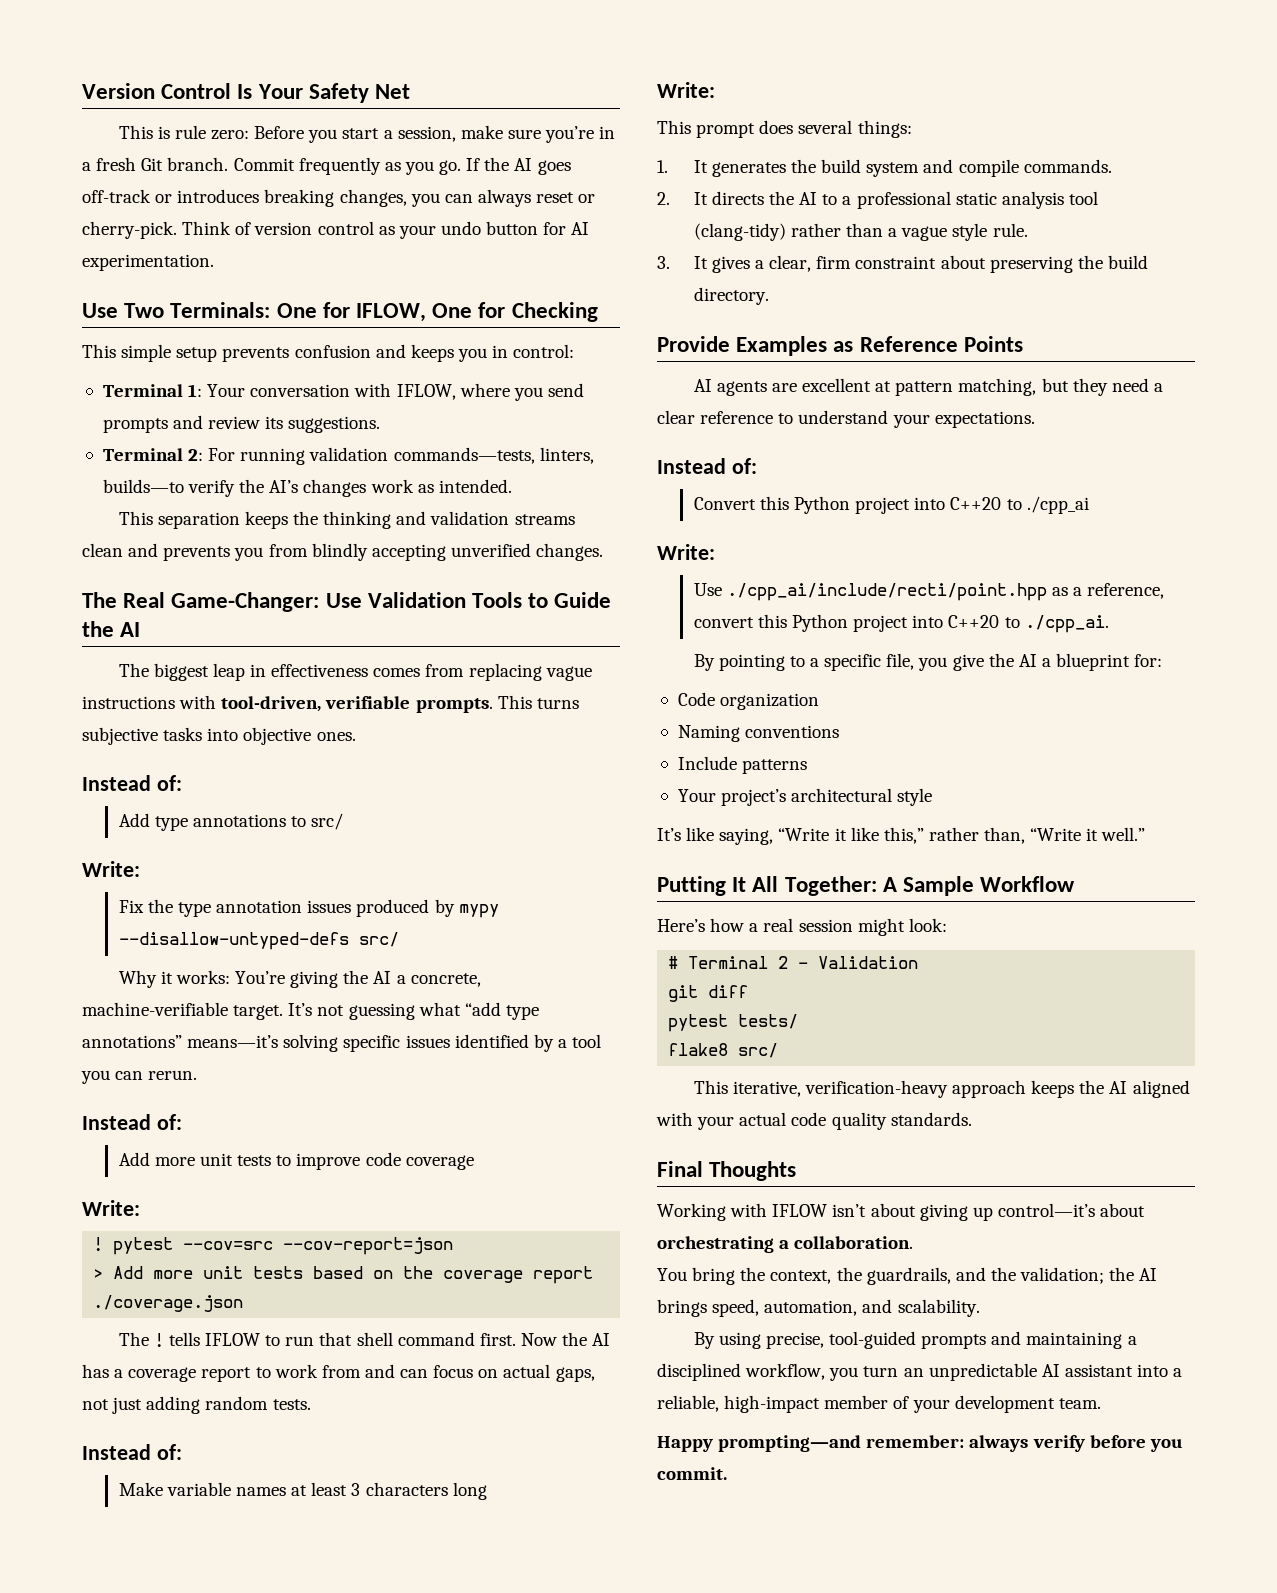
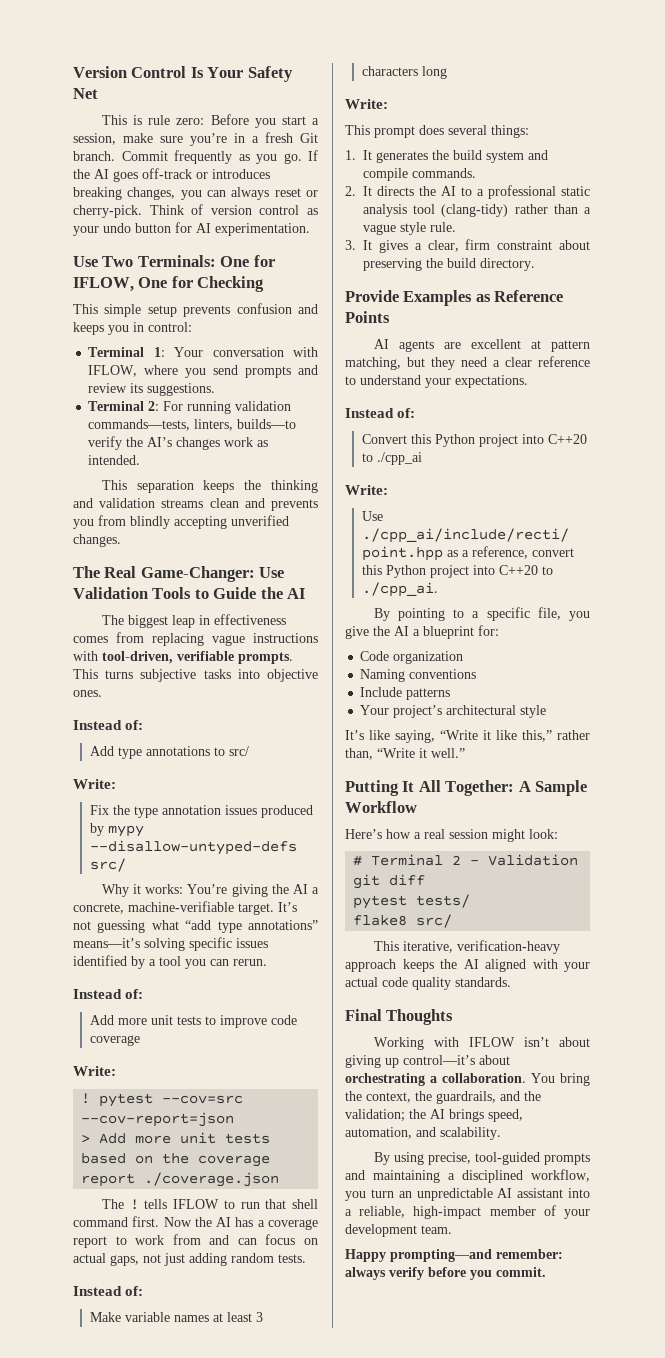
- Working with IFLOW isn’t about giving up control—it’s about orchestrating a collaboration.
- You bring the context, the guardrails, and the validation; the AI brings speed, automation, and scalability.
+ Working with IFLOW isn’t about giving up control—it’s about orchestrating a collaboration. You bring the context, the guardrails, and the validation; the AI brings speed, automation, and scalability.

